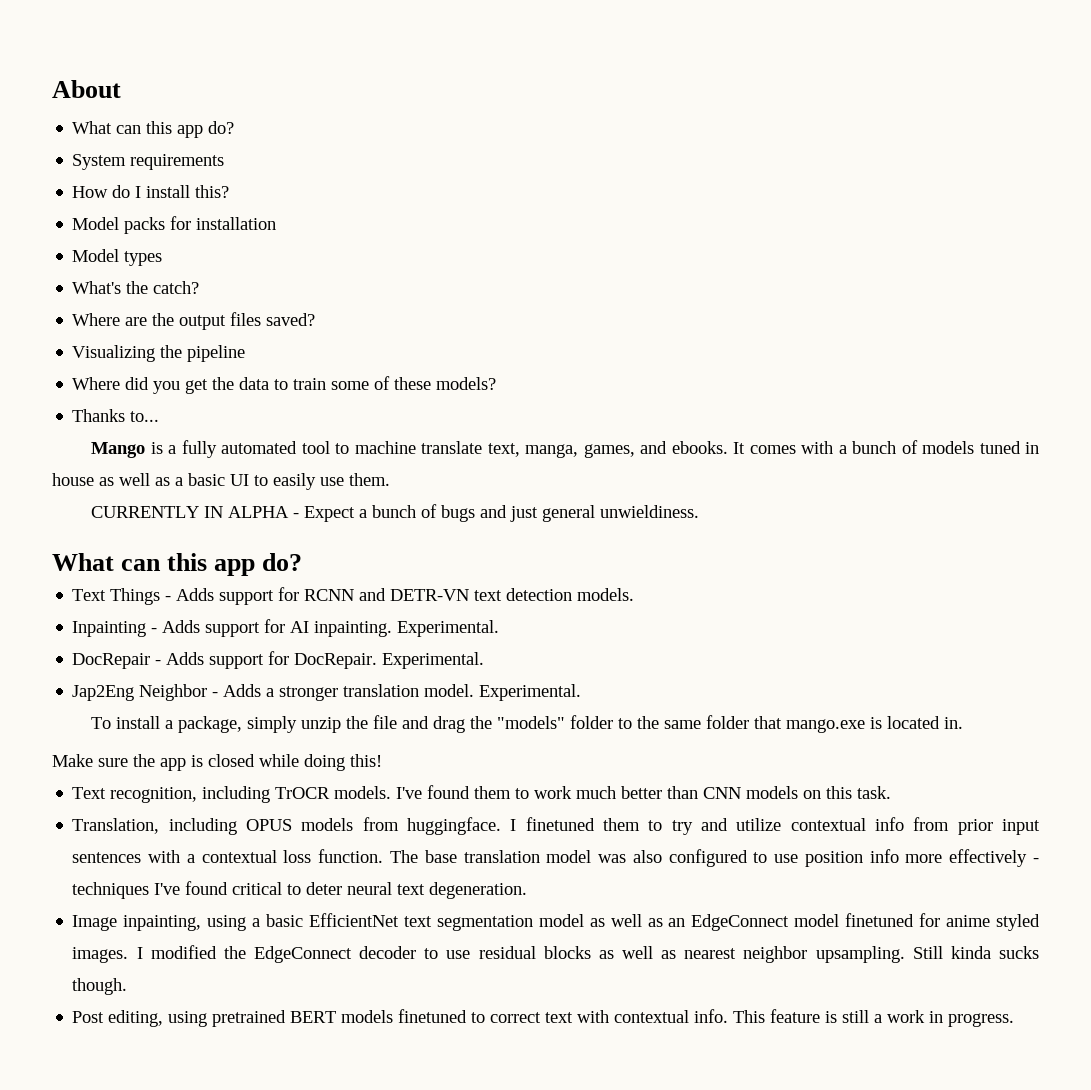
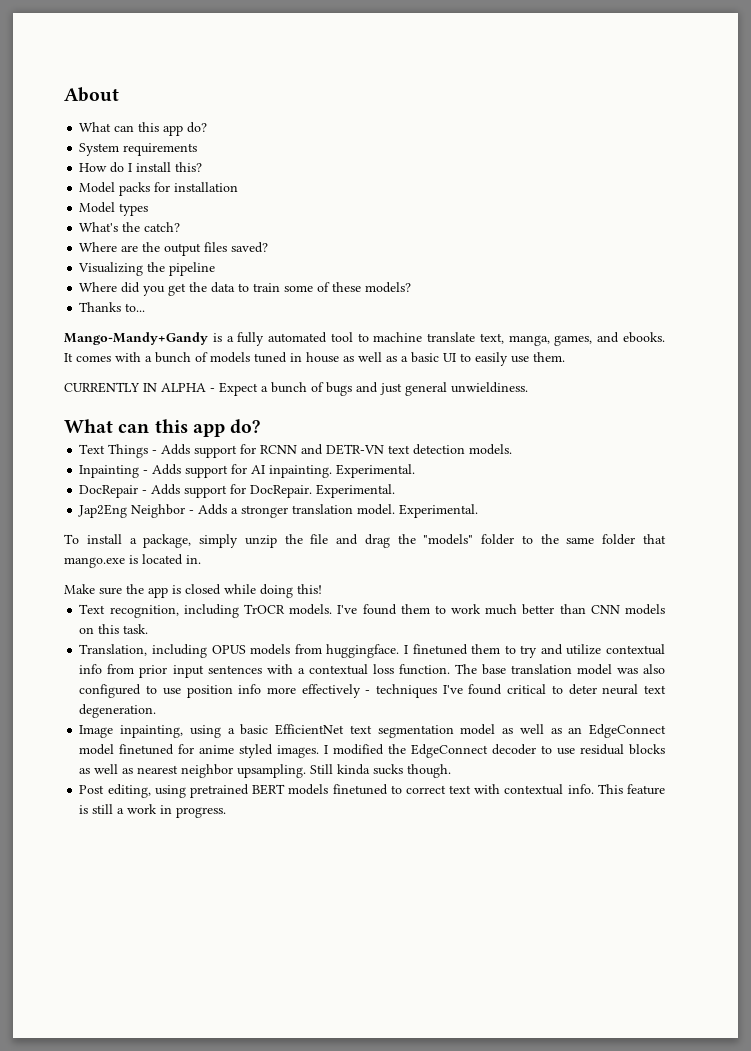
- Mango is a fully automated tool to machine translate text, manga, games, and ebooks.
+ Mango-Mandy+Gandy is a fully automated tool to machine translate text, manga, games, and ebooks.

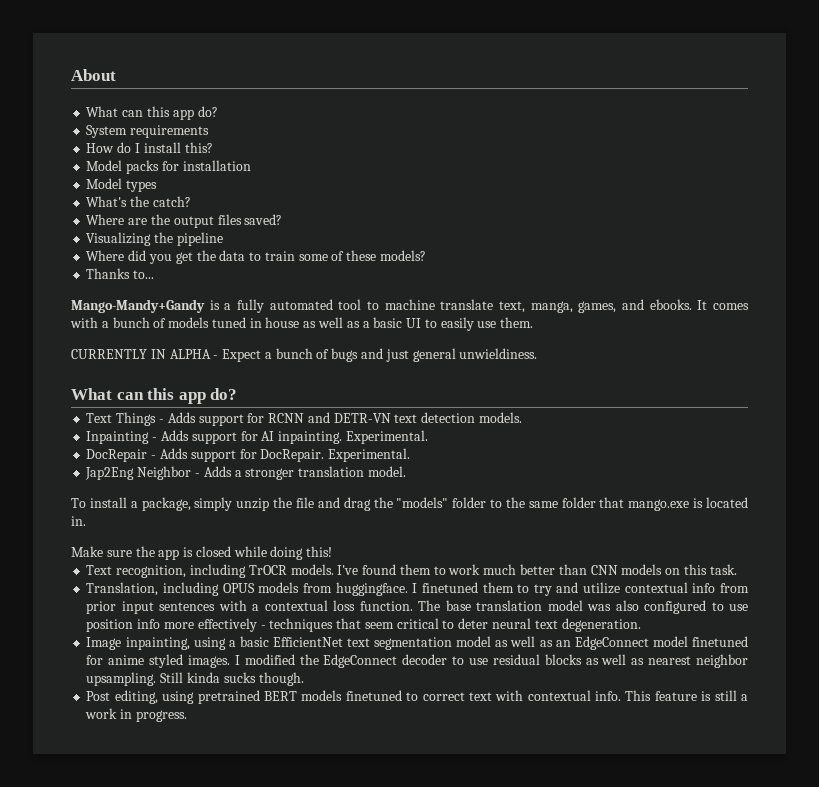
- Jap2Eng Neighbor - Adds a stronger translation model. Experimental.
+ Jap2Eng Neighbor - Adds a stronger translation model.
- The base translation model was also configured to use position info more effectively - techniques I've found critical to deter neural text degeneration.
+ The base translation model was also configured to use position info more effectively - techniques that seem critical to deter neural text degeneration.

